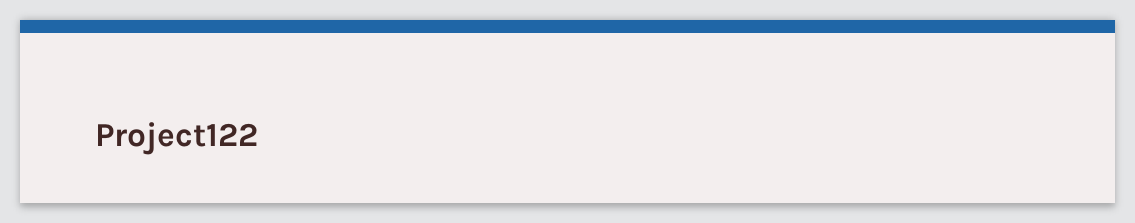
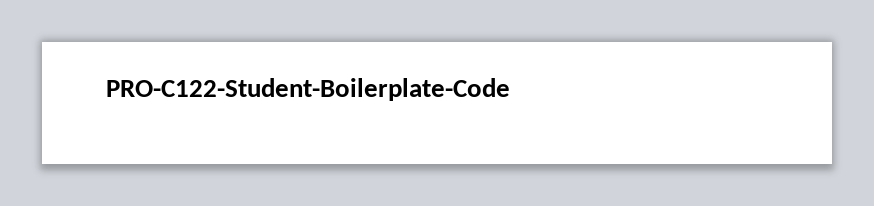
- Project122
+ PRO-C122-Student-Boilerplate-Code

